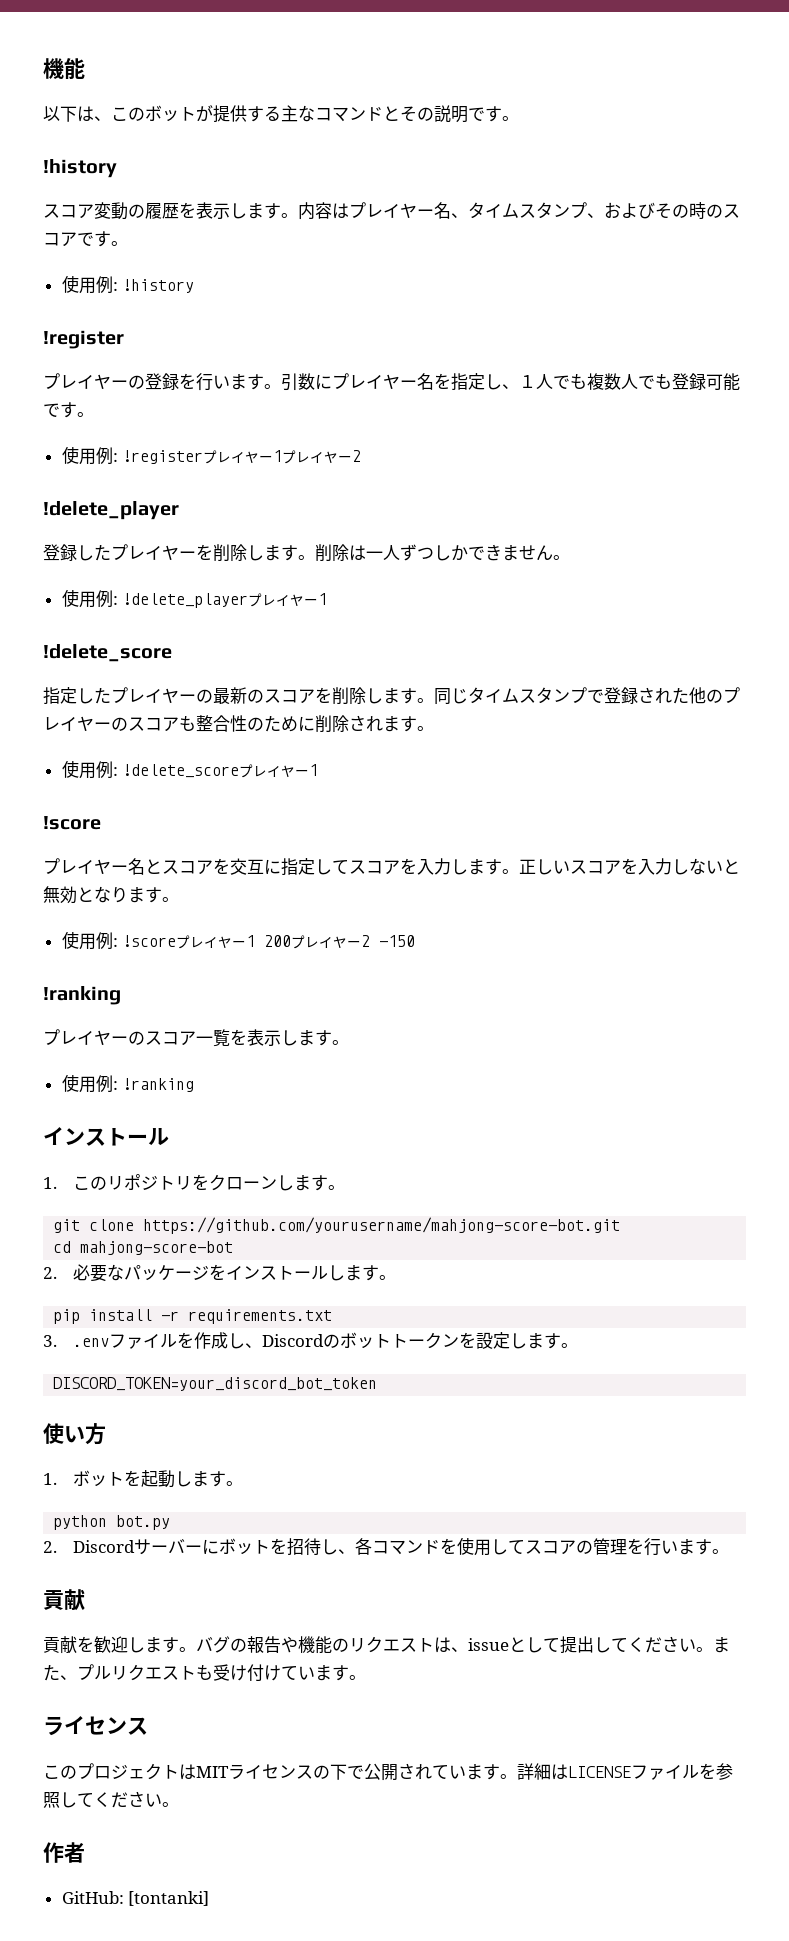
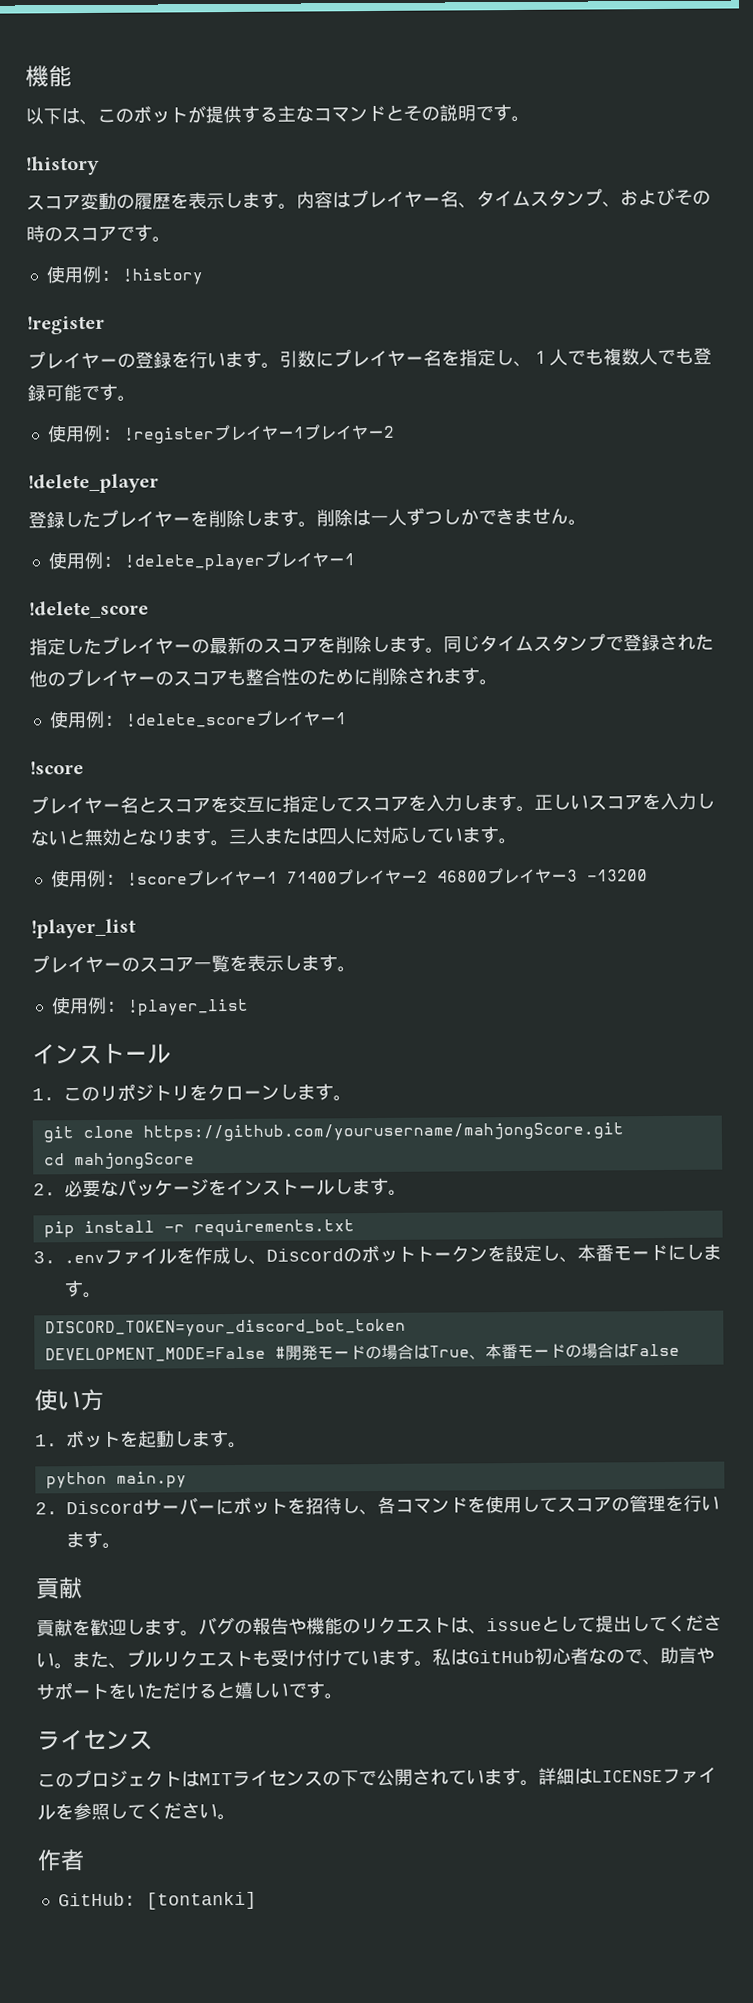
+ 三人または四人に対応しています。
- 使用例: !scoreプレイヤー1 200プレイヤー2 -150
- !ranking
+ 使用例: !scoreプレイヤー1 71400プレイヤー2 46800プレイヤー3 -13200
+ !player_list
- 使用例: !ranking
+ 使用例: !player_list
- git clone https://github.com/yourusername/mahjong-score-bot.git
+ git clone https://github.com/yourusername/mahjongScore.git
- cd mahjong-score-bot
+ cd mahjongScore
- 3. .envファイルを作成し、Discordのボットトークンを設定します。
+ 3. .envファイルを作成し、Discordのボットトークンを設定し、本番モードにします。
+ DEVELOPMENT_MODE=False #開発モードの場合はTrue、本番モードの場合はFalse
- python bot.py
+ python main.py
+ 私はGitHub初心者なので、助言やサポートをいただけると嬉しいです。

